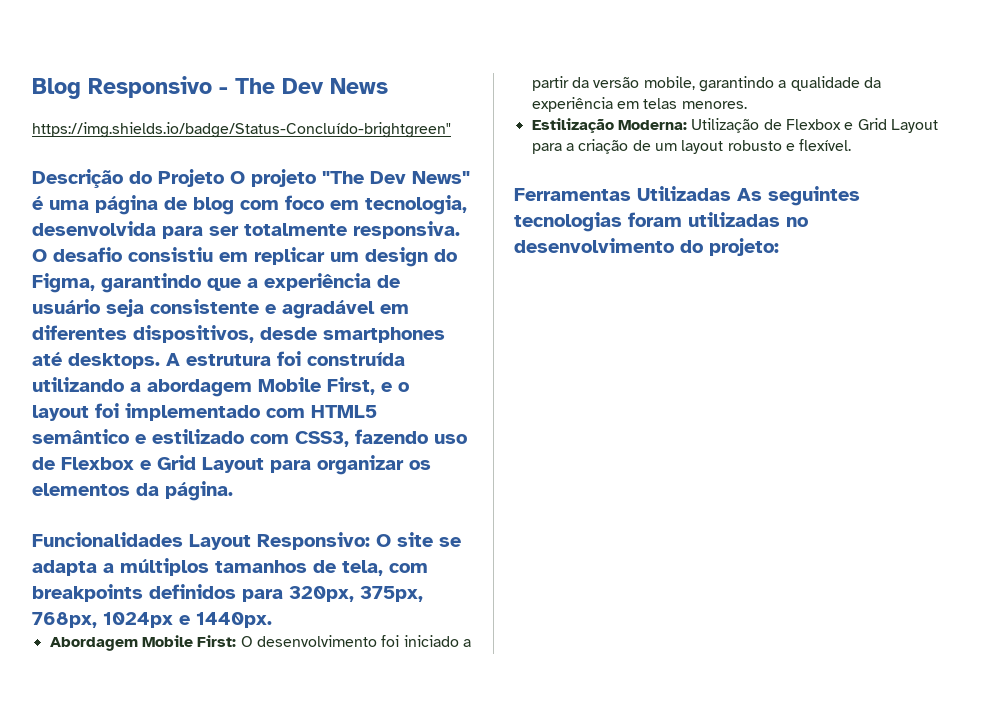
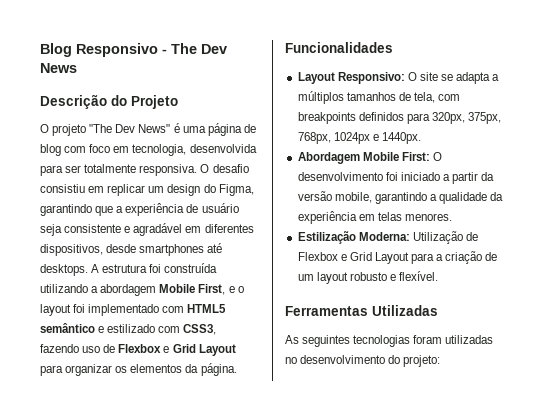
- https://img.shields.io/badge/Status-Concluído-brightgreen"
- Descrição do Projeto O projeto "The Dev News" é uma página de blog com foco em tecnologia, desenvolvida para ser totalmente responsiva.
+ Descrição do Projeto
+ O projeto "The Dev News" é uma página de blog com foco em tecnologia, desenvolvida para ser totalmente responsiva.
- Funcionalidades Layout Responsivo: O site se adapta a múltiplos tamanhos de tela, com breakpoints definidos para 320px, 375px, 768px, 1024px e 1440px.
+ Funcionalidades
+ Layout Responsivo: O site se adapta a múltiplos tamanhos de tela, com breakpoints definidos para 320px, 375px, 768px, 1024px e 1440px.
- Ferramentas Utilizadas As seguintes tecnologias foram utilizadas no desenvolvimento do projeto:
+ Ferramentas Utilizadas
+ As seguintes tecnologias foram utilizadas no desenvolvimento do projeto:

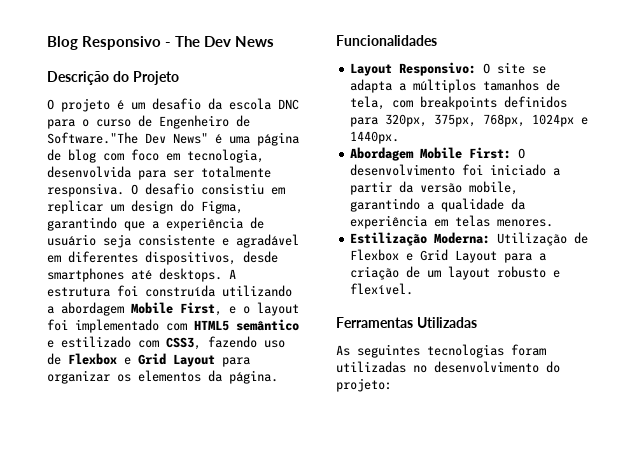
- O projeto "The Dev News" é uma página de blog com foco em tecnologia, desenvolvida para ser totalmente responsiva.
+ O projeto é um desafio da escola DNC para o curso de Engenheiro de Software."The Dev News" é uma página de blog com foco em tecnologia, desenvolvida para ser totalmente responsiva.

